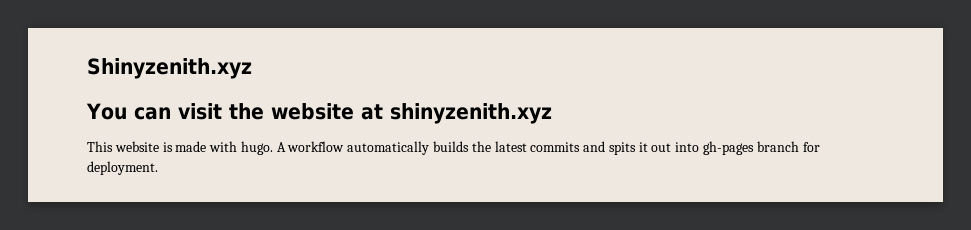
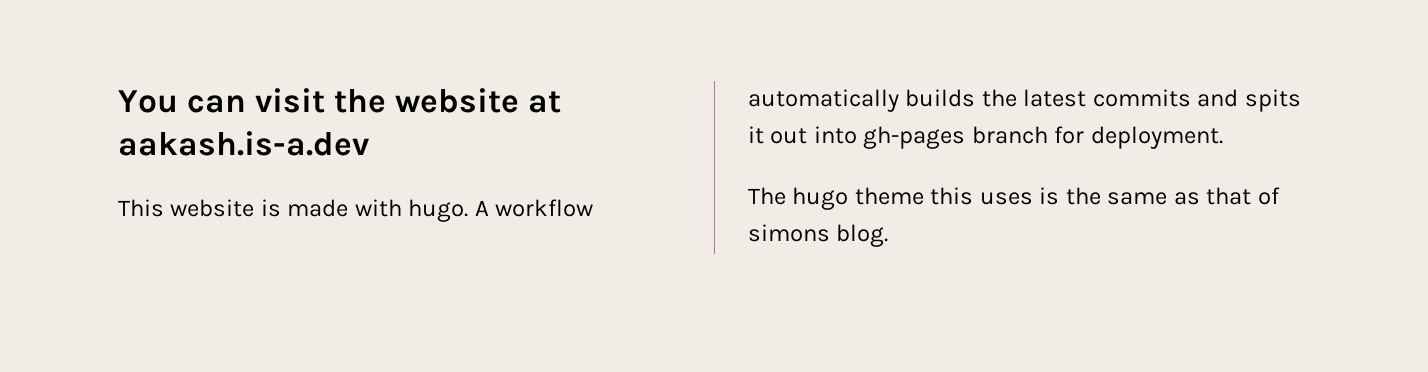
- Shinyzenith.xyz
- You can visit the website at shinyzenith.xyz
+ You can visit the website at aakash.is-a.dev
+ The hugo theme this uses is the same as that of simons blog.

